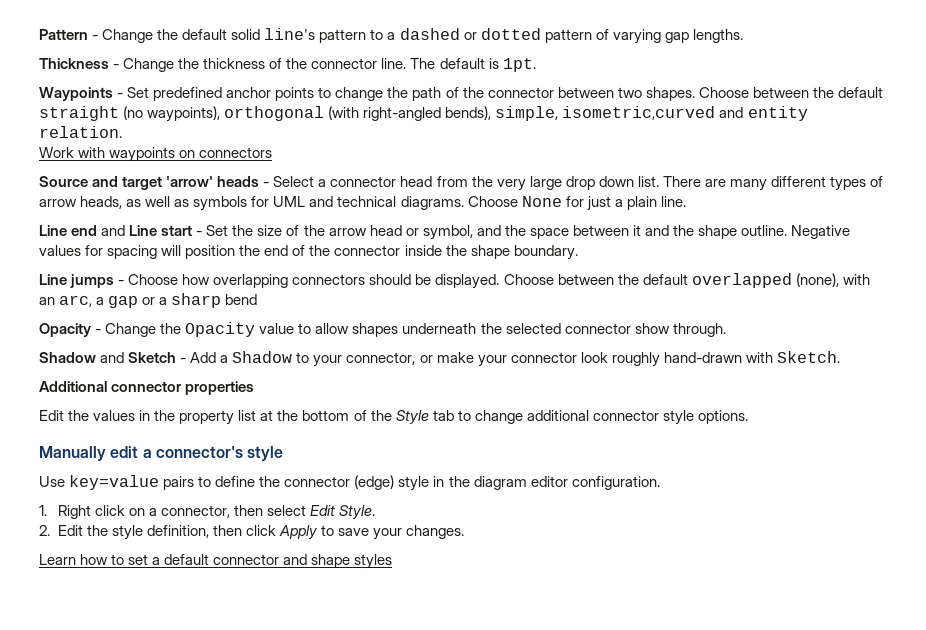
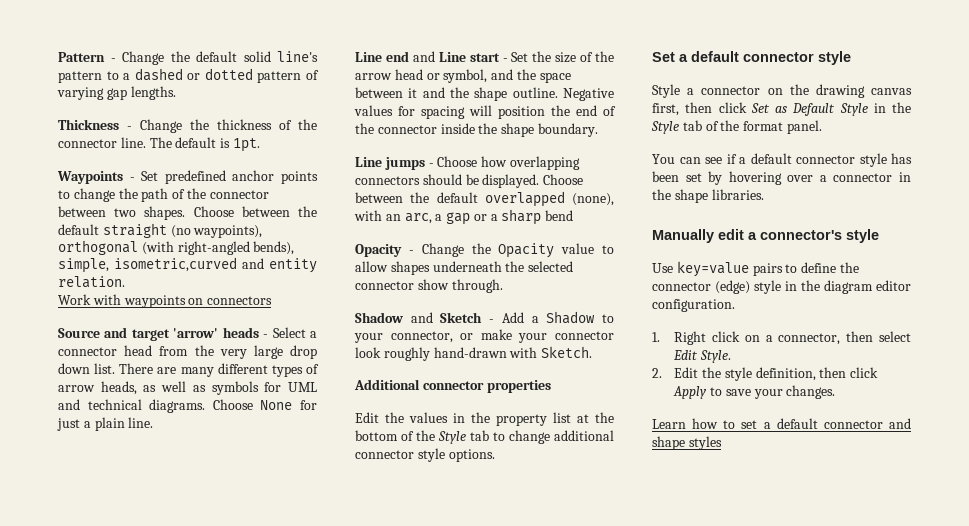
+ Set a default connector style
+ Style a connector on the drawing canvas first, then click Set as Default Style in the Style tab of the format panel.
+ You can see if a default connector style has been set by hovering over a connector in the shape libraries.

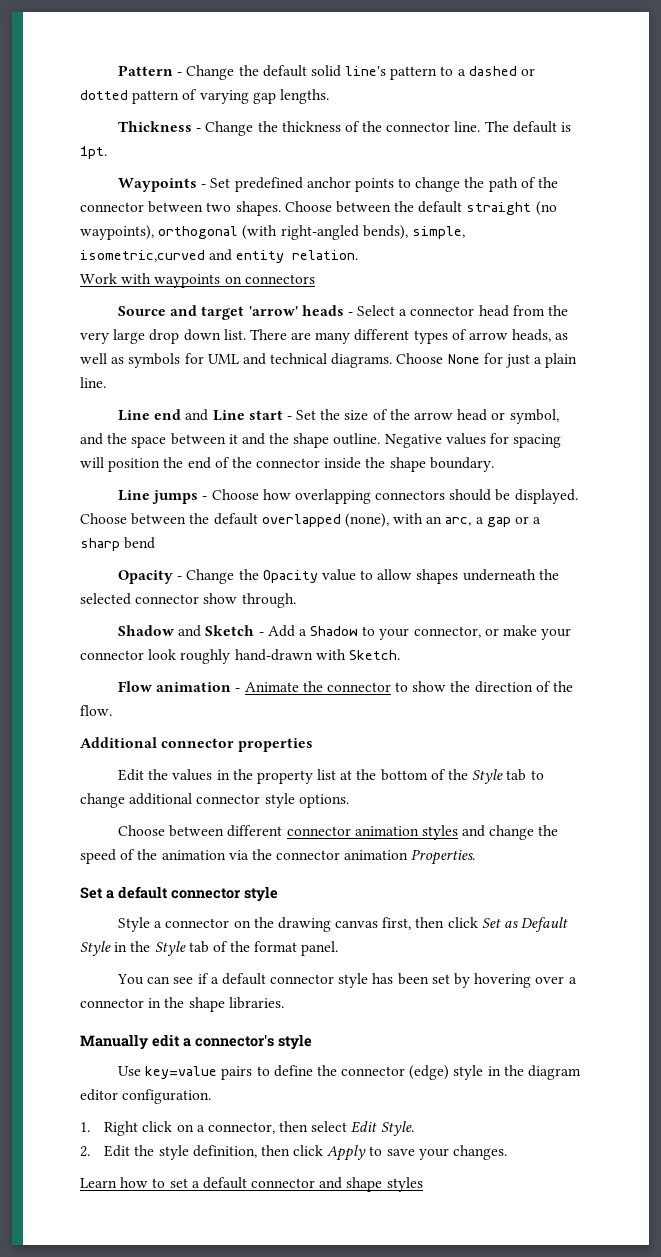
+ Flow animation - Animate the connector to show the direction of the flow.
+ Choose between different connector animation styles and change the speed of the animation via the connector animation Properties.

